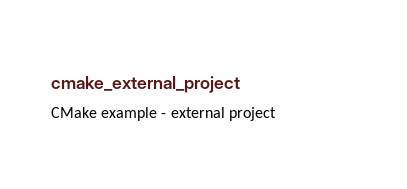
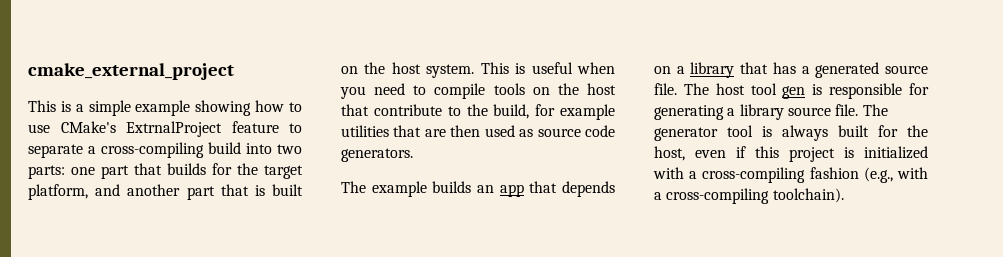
- CMake example - external project
+ This is a simple example showing how to use CMake's ExtrnalProject feature to separate a cross-compiling build into two parts: one part that builds for the target platform, and another part that is built on the host system. This is useful when you need to compile tools on the host that contribute to the build, for example utilities that are then used as source code generators.
+ The example builds an app that depends on a library that has a generated source file. The host tool gen is responsible for generating a library source file. The generator tool is always built for the host, even if this project is initialized with a cross-compiling fashion (e.g., with a cross-compiling toolchain).

